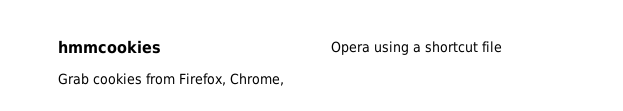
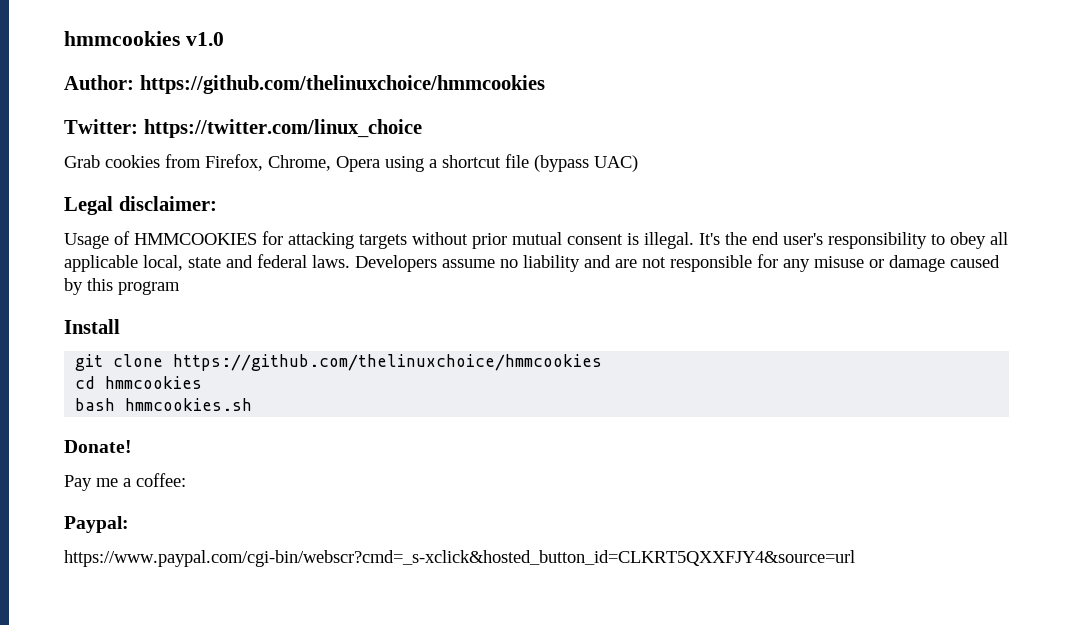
- hmmcookies
+ hmmcookies v1.0
+ Author: https://github.com/thelinuxchoice/hmmcookies
+ Twitter: https://twitter.com/linux_choice
- Grab cookies from Firefox, Chrome, Opera using a shortcut file
+ Grab cookies from Firefox, Chrome, Opera using a shortcut file (bypass UAC)
+ Legal disclaimer:
+ Usage of HMMCOOKIES for attacking targets without prior mutual consent is illegal. It's the end user's responsibility to obey all applicable local, state and federal laws. Developers assume no liability and are not responsible for any misuse or damage caused by this program
+ Install
+ git clone https://github.com/thelinuxchoice/hmmcookies
+ cd hmmcookies
+ bash hmmcookies.sh
+ Donate!
+ Pay me a coffee:
+ Paypal:
+ https://www.paypal.com/cgi-bin/webscr?cmd=_s-xclick&hosted_button_id=CLKRT5QXXFJY4&source=url

